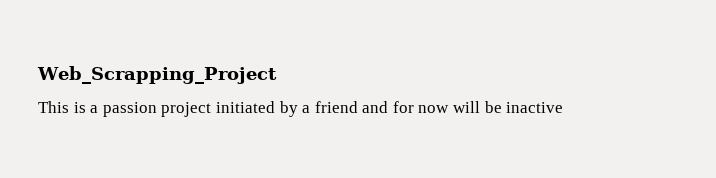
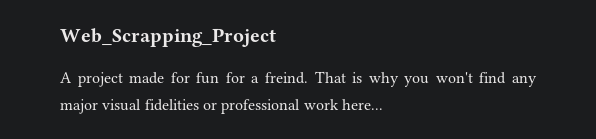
- This is a passion project initiated by a friend and for now will be inactive
+ A project made for fun for a freind. That is why you won't find any major visual fidelities or professional work here...

